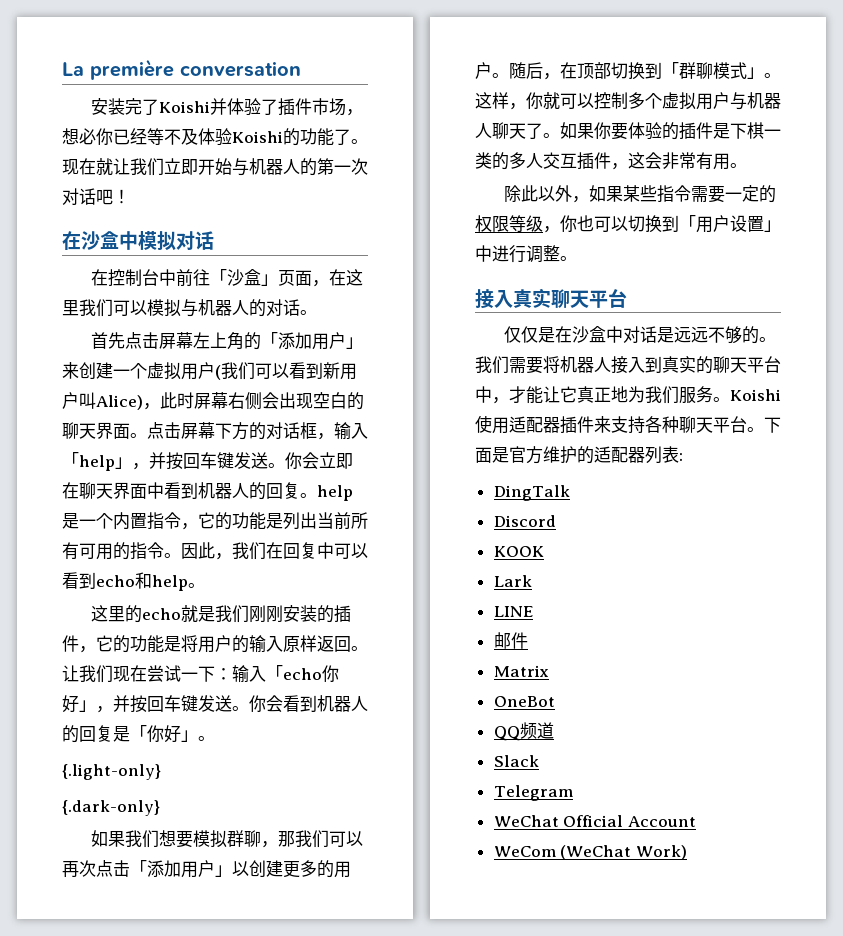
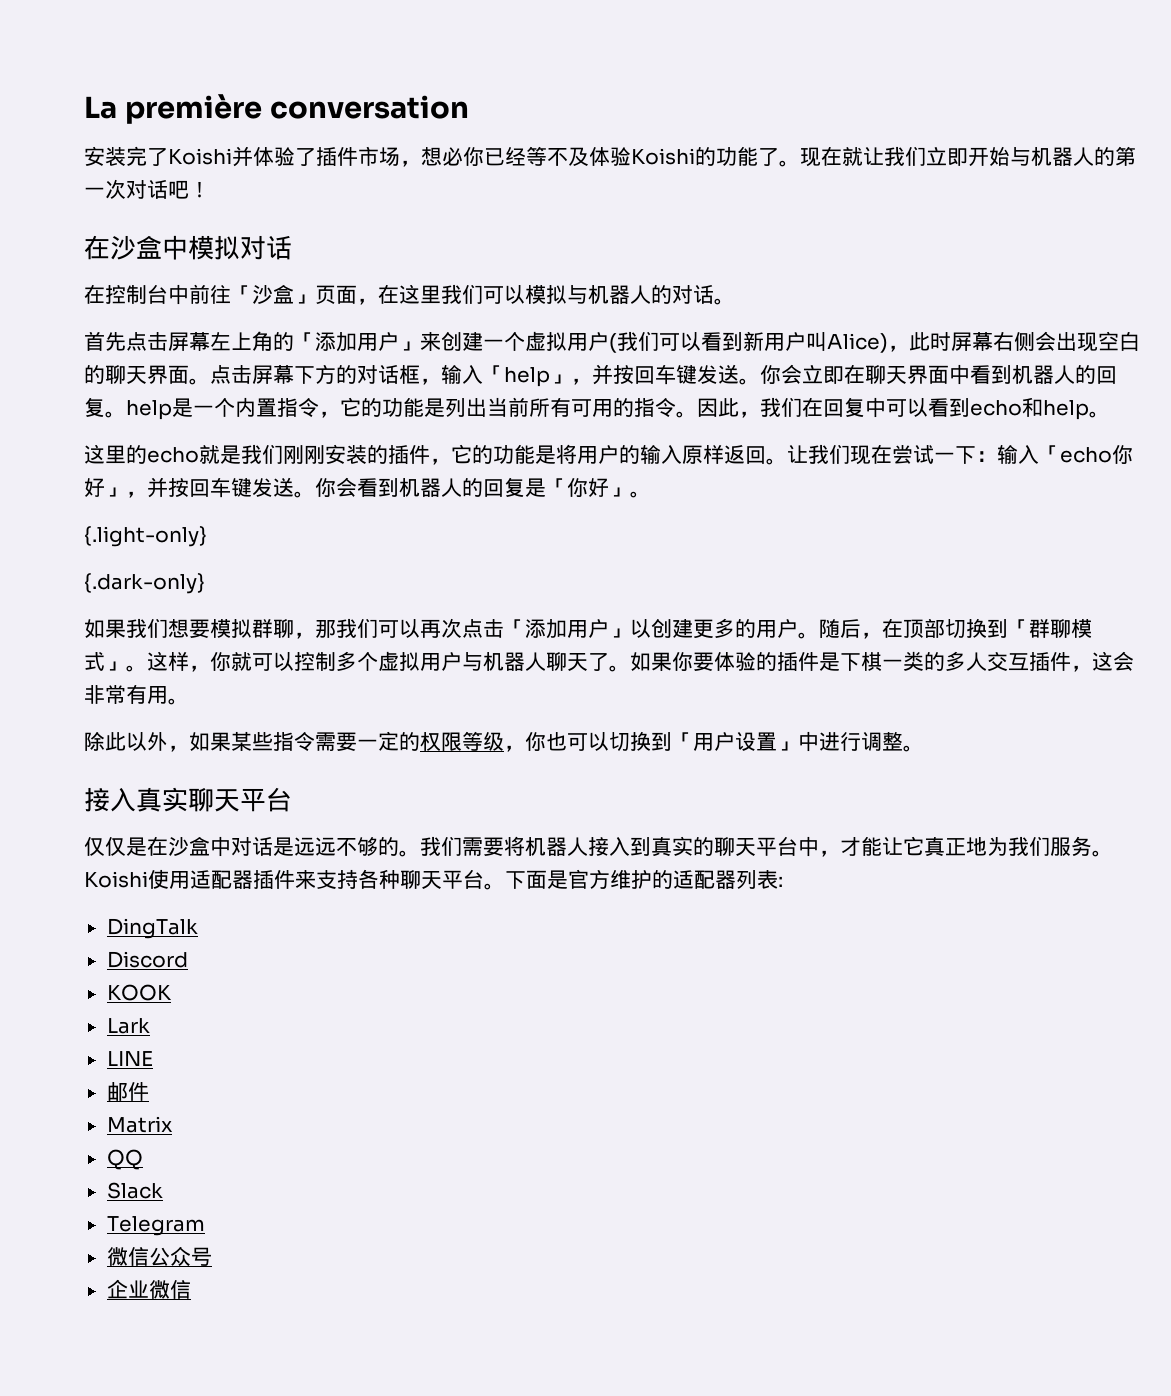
- OneBot
- QQ频道
+ QQ
- WeChat Official Account
- WeCom (WeChat Work)
+ 微信公众号
+ 企业微信

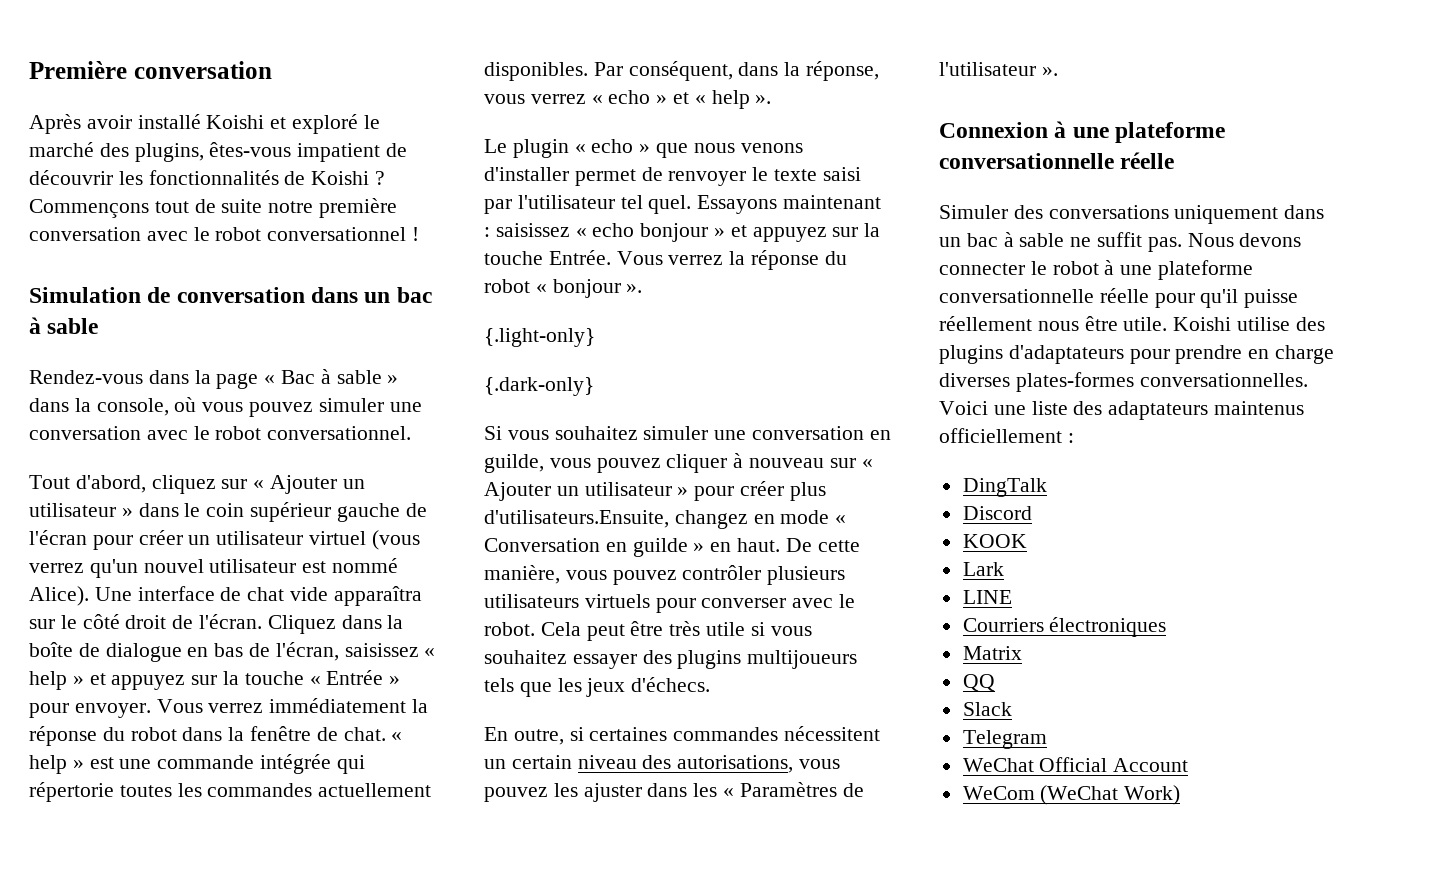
- La première conversation
- 安装完了Koishi并体验了插件市场，想必你已经等不及体验Koishi的功能了。现在就让我们立即开始与机器人的第一次对话吧！
- 在沙盒中模拟对话
- 在控制台中前往「沙盒」页面，在这里我们可以模拟与机器人的对话。
- 首先点击屏幕左上角的「添加用户」来创建一个虚拟用户(我们可以看到新用户叫Alice)，此时屏幕右侧会出现空白的聊天界面。点击屏幕下方的对话框，输入「help」，并按回车键发送。你会立即在聊天界面中看到机器人的回复。help是一个内置指令，它的功能是列出当前所有可用的指令。因此，我们在回复中可以看到echo和help。
- 这里的echo就是我们刚刚安装的插件，它的功能是将用户的输入原样返回。让我们现在尝试一下：输入「echo你好」，并按回车键发送。你会看到机器人的回复是「你好」。
+ Première conversation
+ Après avoir installé Koishi et exploré le marché des plugins, êtes-vous impatient de découvrir les fonctionnalités de Koishi ? Commençons tout de suite notre première conversation avec le robot conversationnel !
+ Simulation de conversation dans un bac à sable
+ Rendez-vous dans la page « Bac à sable » dans la console, où vous pouvez simuler une conversation avec le robot conversationnel.
+ Tout d'abord, cliquez sur « Ajouter un utilisateur » dans le coin supérieur gauche de l'écran pour créer un utilisateur virtuel (vous verrez qu'un nouvel utilisateur est nommé Alice). Une interface de chat vide apparaîtra sur le côté droit de l'écran. Cliquez dans la boîte de dialogue en bas de l'écran, saisissez « help » et appuyez sur la touche « Entrée » pour envoyer. Vous verrez immédiatement la réponse du robot dans la fenêtre de chat. « help » est une commande intégrée qui répertorie toutes les commandes actuellement disponibles. Par conséquent, dans la réponse, vous verrez « echo » et « help ».
+ Le plugin « echo » que nous venons d'installer permet de renvoyer le texte saisi par l'utilisateur tel quel. Essayons maintenant : saisissez « echo bonjour » et appuyez sur la touche Entrée. Vous verrez la réponse du robot « bonjour ».
  {.light-only}
  {.dark-only}
- 如果我们想要模拟群聊，那我们可以再次点击「添加用户」以创建更多的用户。随后，在顶部切换到「群聊模式」。这样，你就可以控制多个虚拟用户与机器人聊天了。如果你要体验的插件是下棋一类的多人交互插件，这会非常有用。
- 除此以外，如果某些指令需要一定的权限等级，你也可以切换到「用户设置」中进行调整。
- 接入真实聊天平台
- 仅仅是在沙盒中对话是远远不够的。我们需要将机器人接入到真实的聊天平台中，才能让它真正地为我们服务。Koishi使用适配器插件来支持各种聊天平台。下面是官方维护的适配器列表:
+ Si vous souhaitez simuler une conversation en guilde, vous pouvez cliquer à nouveau sur « Ajouter un utilisateur » pour créer plus d'utilisateurs.Ensuite, changez en mode « Conversation en guilde » en haut. De cette manière, vous pouvez contrôler plusieurs utilisateurs virtuels pour converser avec le robot. Cela peut être très utile si vous souhaitez essayer des plugins multijoueurs tels que les jeux d'échecs.
+ En outre, si certaines commandes nécessitent un certain niveau des autorisations, vous pouvez les ajuster dans les « Paramètres de l'utilisateur ».
+ Connexion à une plateforme conversationnelle réelle
+ Simuler des conversations uniquement dans un bac à sable ne suffit pas. Nous devons connecter le robot à une plateforme conversationnelle réelle pour qu'il puisse réellement nous être utile. Koishi utilise des plugins d'adaptateurs pour prendre en charge diverses plates-formes conversationnelles. Voici une liste des adaptateurs maintenus officiellement :
- 邮件
+ Courriers électroniques
- 微信公众号
- 企业微信
+ WeChat Official Account
+ WeCom (WeChat Work)

